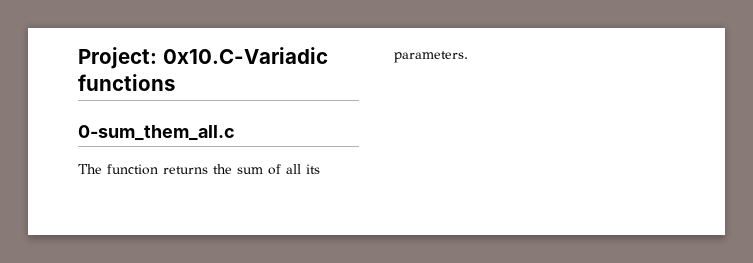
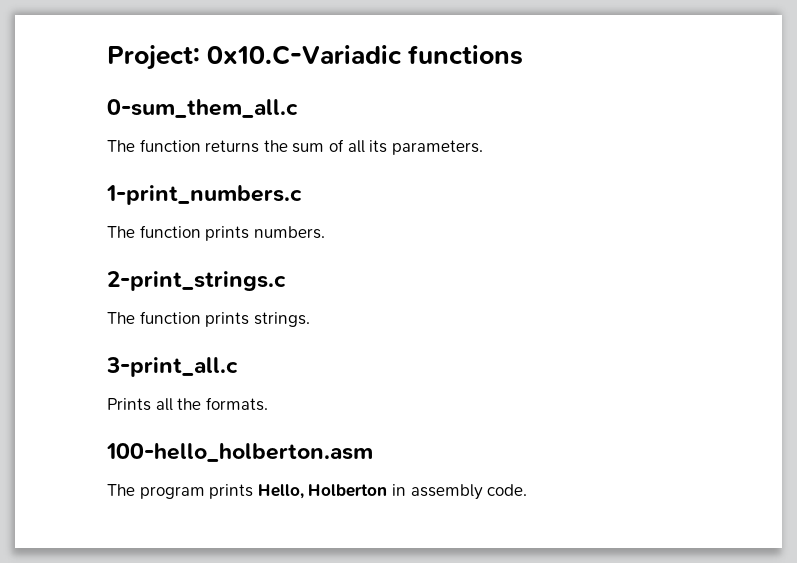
+ 1-print_numbers.c
+ The function prints numbers.
+ 2-print_strings.c
+ The function prints strings.
+ 3-print_all.c
+ Prints all the formats.
+ 100-hello_holberton.asm
+ The program prints Hello, Holberton in assembly code.

